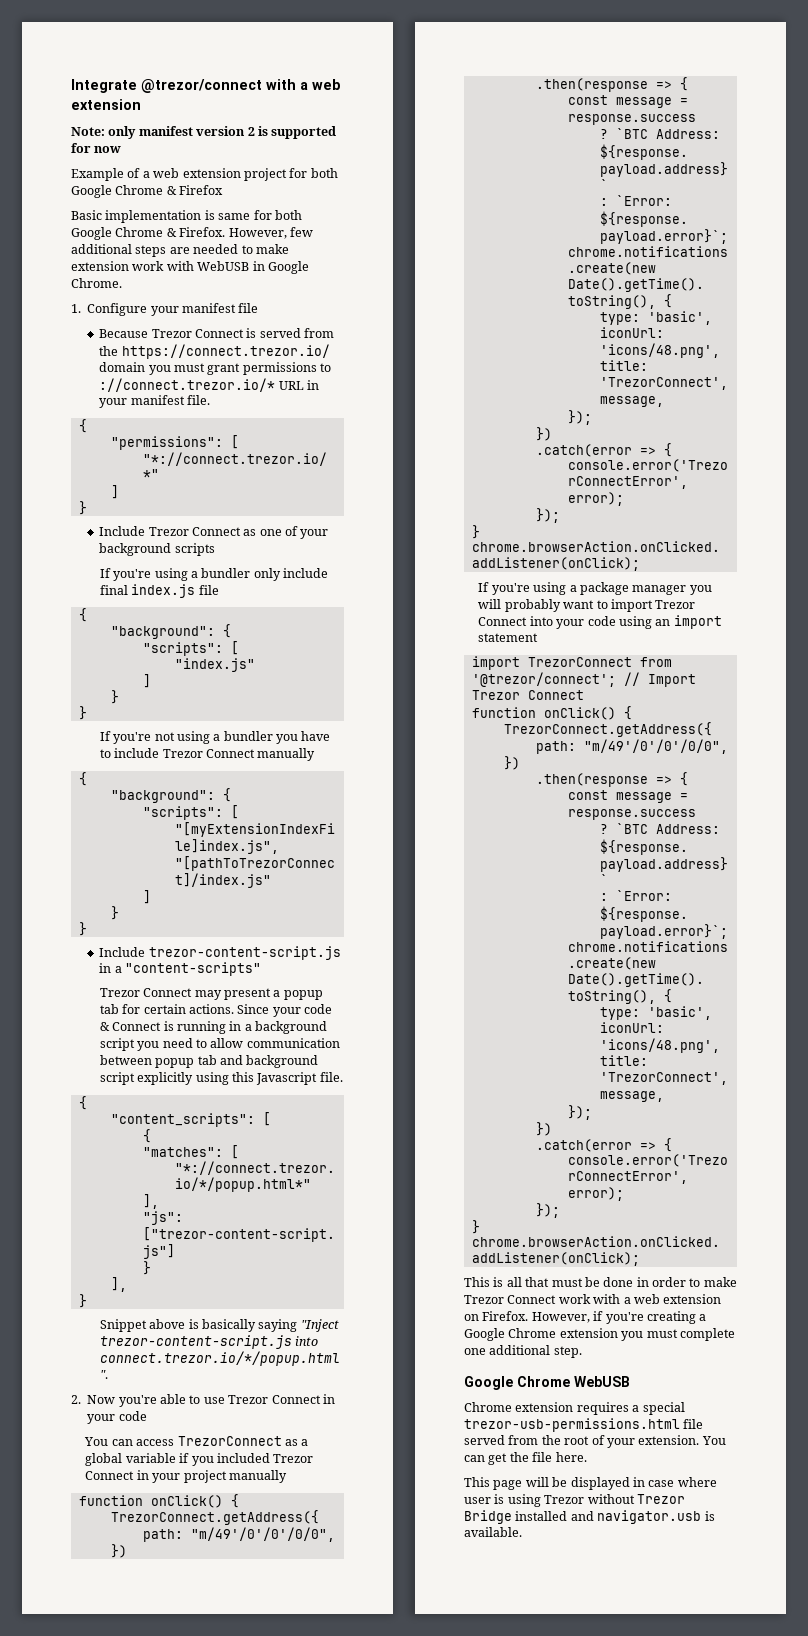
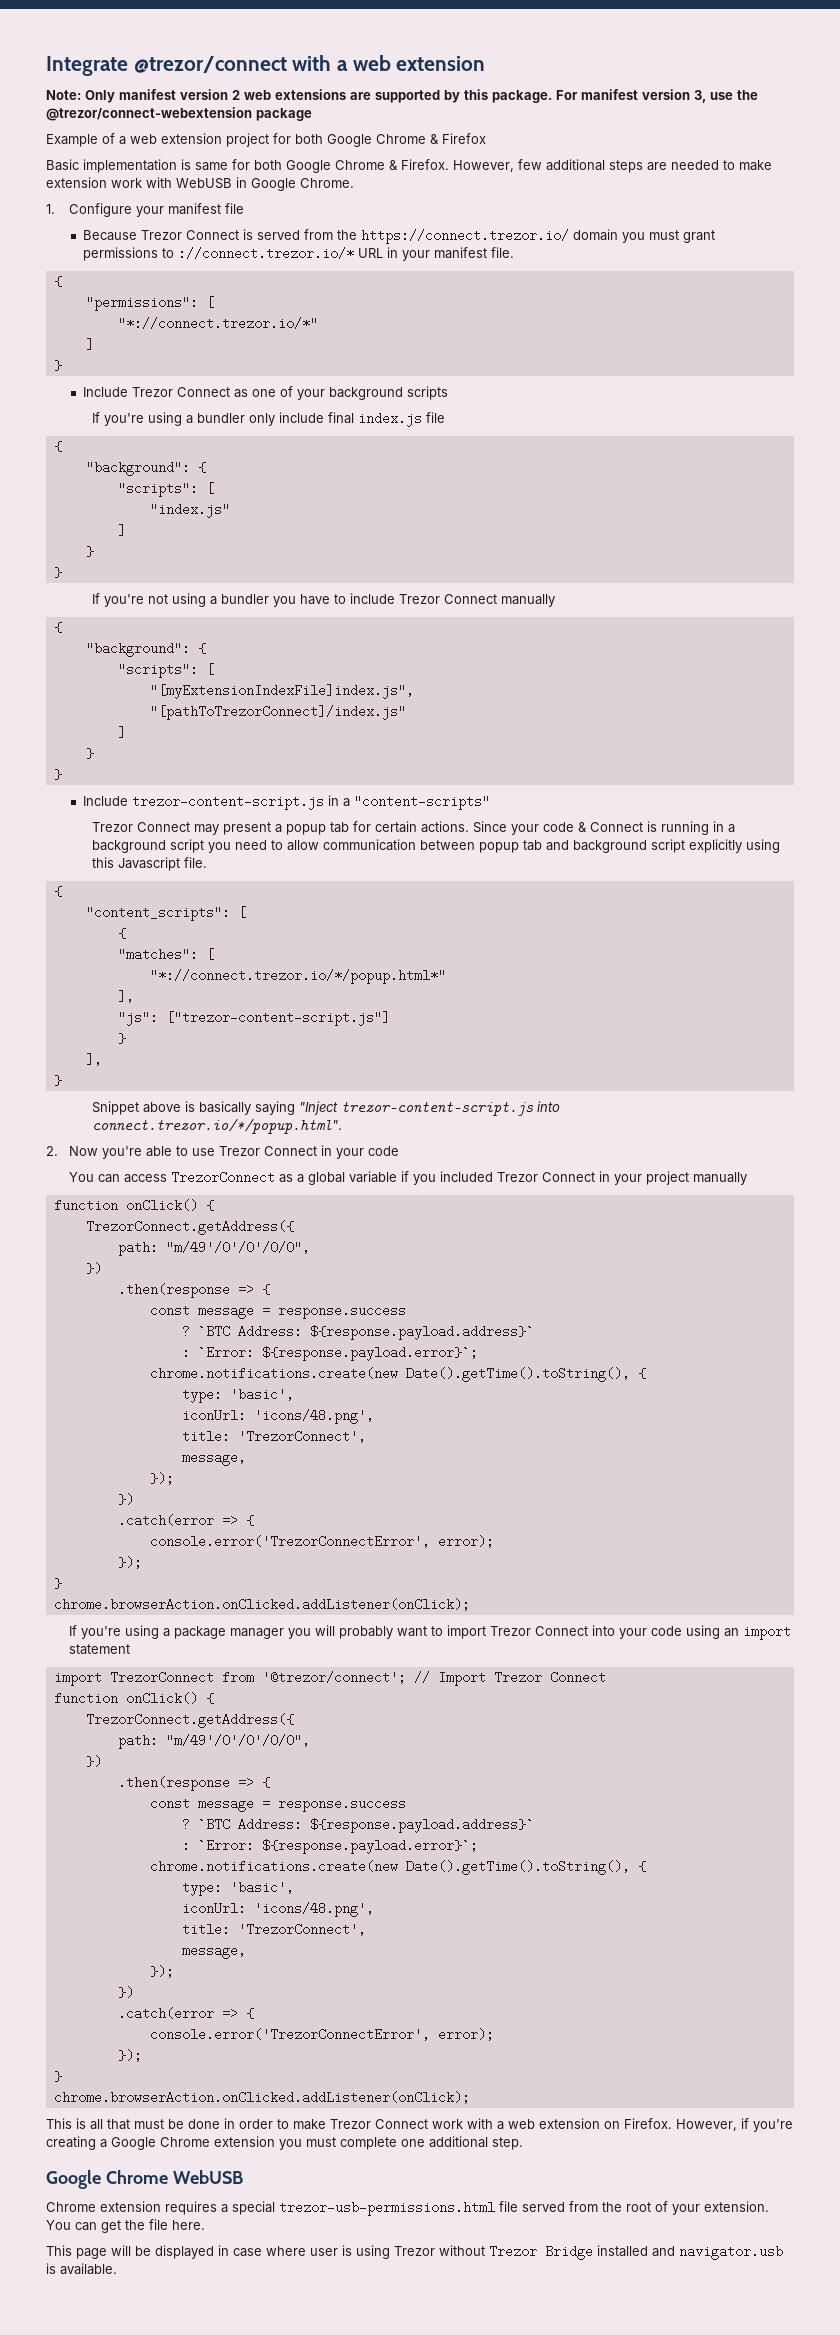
- Note: only manifest version 2 is supported for now
+ Note: Only manifest version 2 web extensions are supported by this package. For manifest version 3, use the @trezor/connect-webextension package

